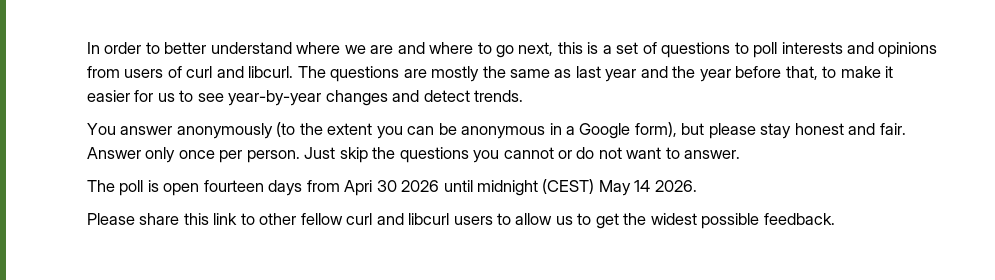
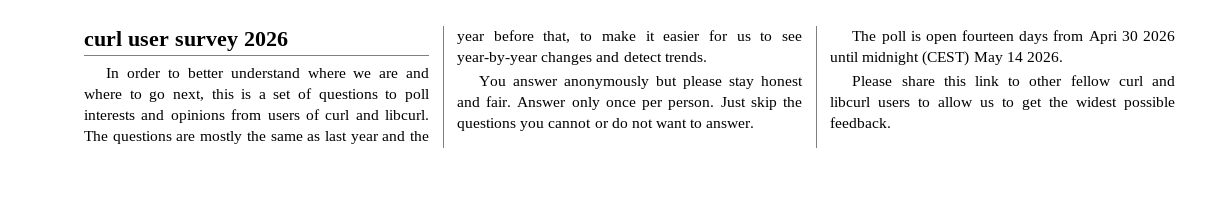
+ curl user survey 2026
- You answer anonymously (to the extent you can be anonymous in a Google form), but please stay honest and fair.
+ You answer anonymously but please stay honest and fair.

